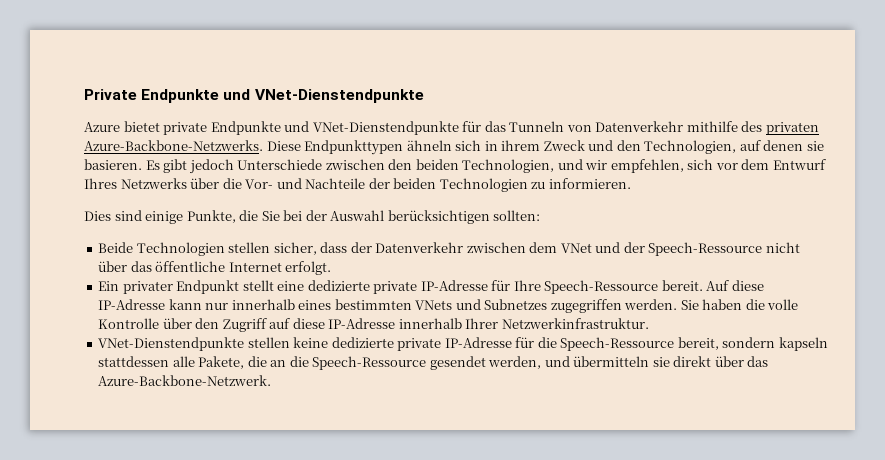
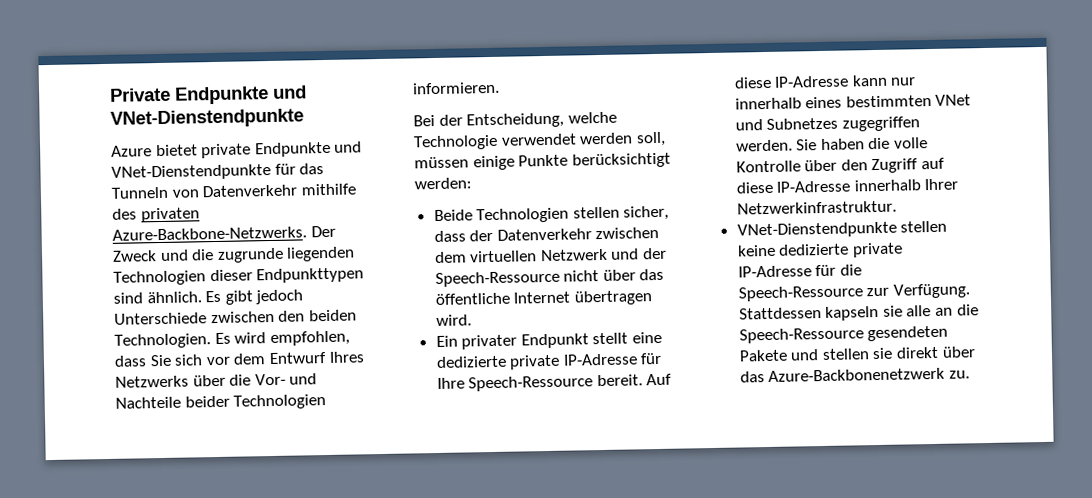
- Diese Endpunkttypen ähneln sich in ihrem Zweck und den Technologien, auf denen sie basieren.
+ Der Zweck und die zugrunde liegenden Technologien dieser Endpunkttypen sind ähnlich.
- Es gibt jedoch Unterschiede zwischen den beiden Technologien, und wir empfehlen, sich vor dem Entwurf Ihres Netzwerks über die Vor- und Nachteile der beiden Technologien zu informieren.
- Dies sind einige Punkte, die Sie bei der Auswahl berücksichtigen sollten:
+ Es gibt jedoch Unterschiede zwischen den beiden Technologien. Es wird empfohlen, dass Sie sich vor dem Entwurf Ihres Netzwerks über die Vor- und Nachteile beider Technologien informieren.
+ Bei der Entscheidung, welche Technologie verwendet werden soll, müssen einige Punkte berücksichtigt werden:
- Beide Technologien stellen sicher, dass der Datenverkehr zwischen dem VNet und der Speech-Ressource nicht über das öffentliche Internet erfolgt.
+ Beide Technologien stellen sicher, dass der Datenverkehr zwischen dem virtuellen Netzwerk und der Speech-Ressource nicht über das öffentliche Internet übertragen wird.
- Auf diese IP-Adresse kann nur innerhalb eines bestimmten VNets und Subnetzes zugegriffen werden.
+ Auf diese IP-Adresse kann nur innerhalb eines bestimmten VNet und Subnetzes zugegriffen werden.
- VNet-Dienstendpunkte stellen keine dedizierte private IP-Adresse für die Speech-Ressource bereit, sondern kapseln stattdessen alle Pakete, die an die Speech-Ressource gesendet werden, und übermitteln sie direkt über das Azure-Backbone-Netzwerk.
+ VNet-Dienstendpunkte stellen keine dedizierte private IP-Adresse für die Speech-Ressource zur Verfügung. Stattdessen kapseln sie alle an die Speech-Ressource gesendeten Pakete und stellen sie direkt über das Azure-Backbonenetzwerk zu.

